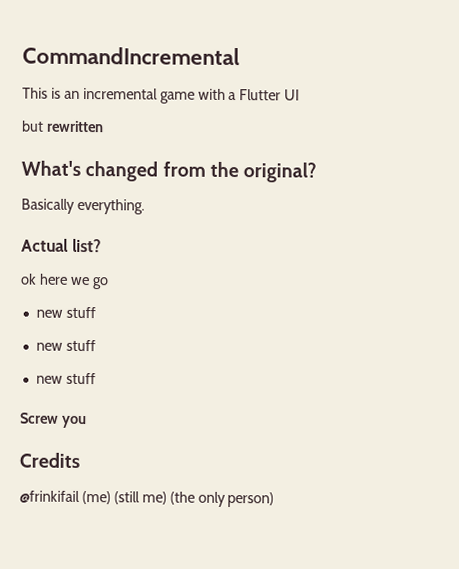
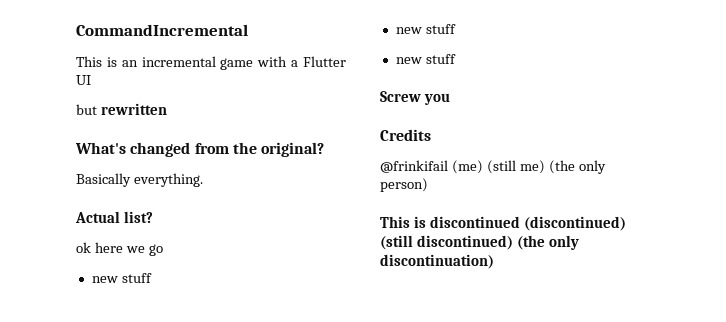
+ This is discontinued (discontinued) (still discontinued) (the only discontinuation)

